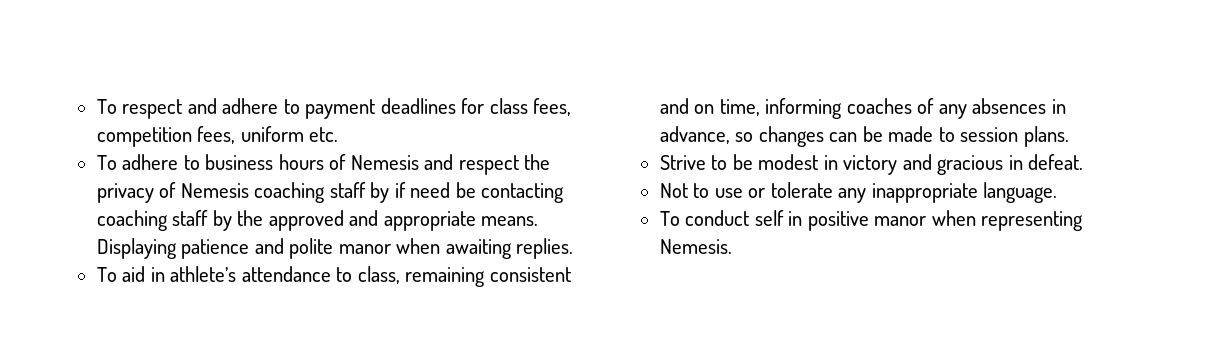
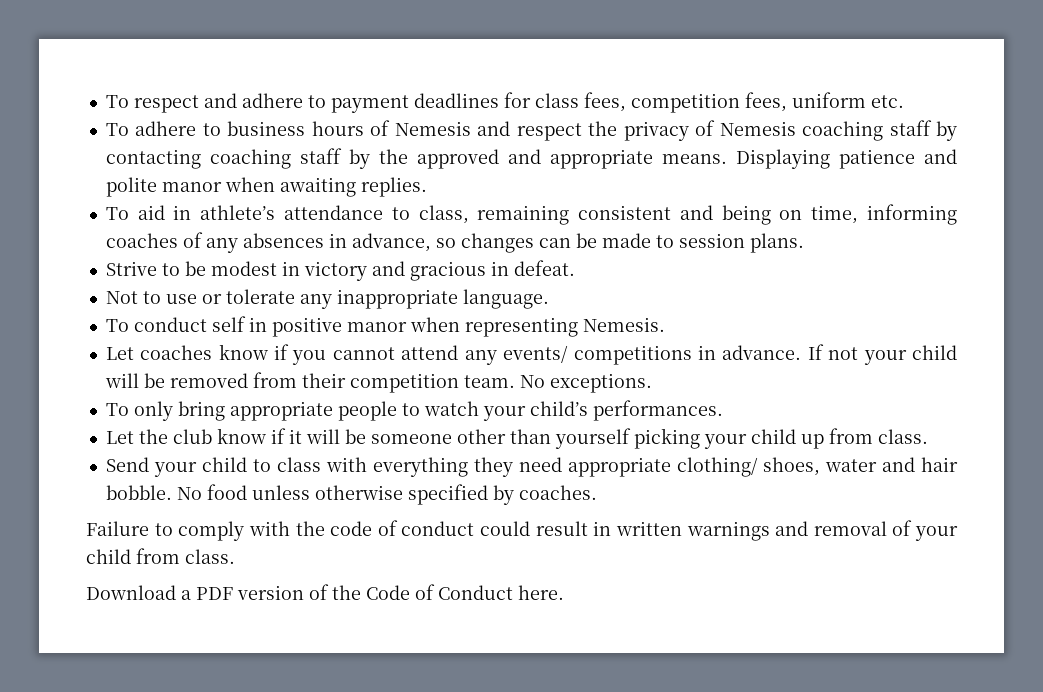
- To adhere to business hours of Nemesis and respect the privacy of Nemesis coaching staff by if need be contacting coaching staff by the approved and appropriate means.
+ To adhere to business hours of Nemesis and respect the privacy of Nemesis coaching staff by contacting coaching staff by the approved and appropriate means.
- To aid in athlete’s attendance to class, remaining consistent and on time, informing coaches of any absences in advance, so changes can be made to session plans.
+ To aid in athlete’s attendance to class, remaining consistent and being on time, informing coaches of any absences in advance, so changes can be made to session plans.
+ Let coaches know if you cannot attend any events/ competitions in advance. If not your child will be removed from their competition team. No exceptions.
+ To only bring appropriate people to watch your child’s performances.
+ Let the club know if it will be someone other than yourself picking your child up from class.
+ Send your child to class with everything they need appropriate clothing/ shoes, water and hair bobble. No food unless otherwise specified by coaches.
+ Failure to comply with the code of conduct could result in written warnings and removal of your child from class.
+ Download a PDF version of the Code of Conduct here.

